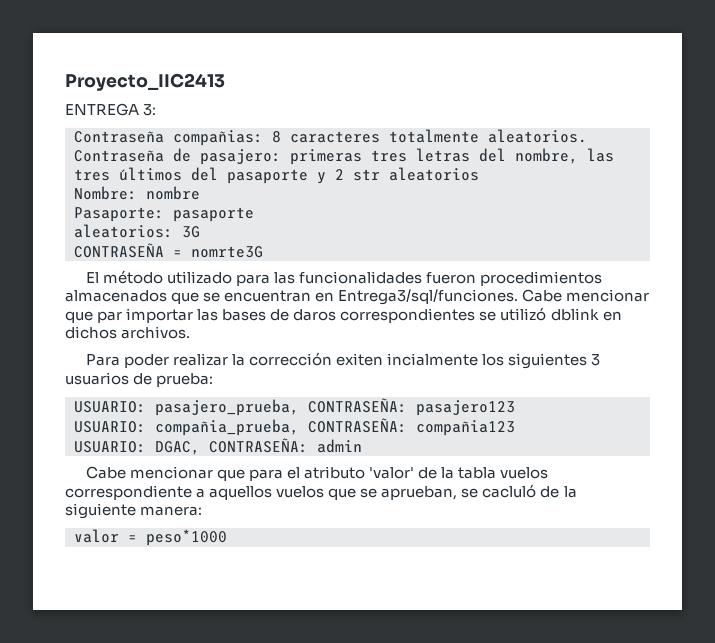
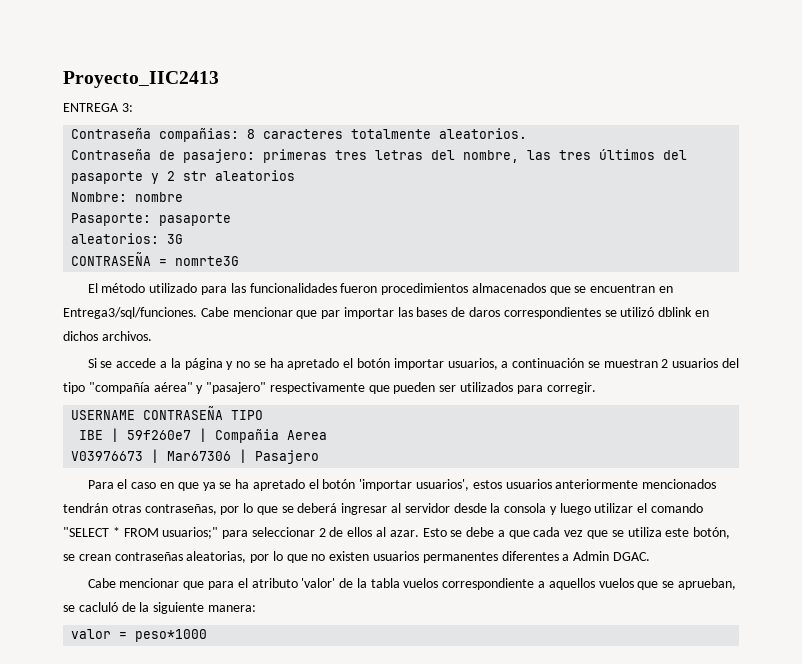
- Para poder realizar la corrección exiten incialmente los siguientes 3 usuarios de prueba:
- USUARIO: pasajero_prueba, CONTRASEÑA: pasajero123
- USUARIO: compañia_prueba, CONTRASEÑA: compañia123
- USUARIO: DGAC, CONTRASEÑA: admin
+ Si se accede a la página y no se ha apretado el botón importar usuarios, a continuación se muestran 2 usuarios del tipo "compañía aérea" y "pasajero" respectivamente que pueden ser utilizados para corregir.
+ USERNAME CONTRASEÑA TIPO
+ IBE | 59f260e7 | Compañia Aerea
+ V03976673 | Mar67306 | Pasajero
+ Para el caso en que ya se ha apretado el botón 'importar usuarios', estos usuarios anteriormente mencionados tendrán otras contraseñas, por lo que se deberá ingresar al servidor desde la consola y luego utilizar el comando "SELECT * FROM usuarios;" para seleccionar 2 de ellos al azar. Esto se debe a que cada vez que se utiliza este botón, se crean contraseñas aleatorias, por lo que no existen usuarios permanentes diferentes a Admin DGAC.

